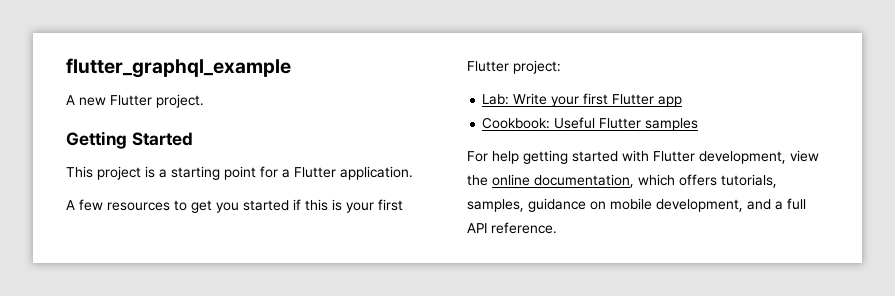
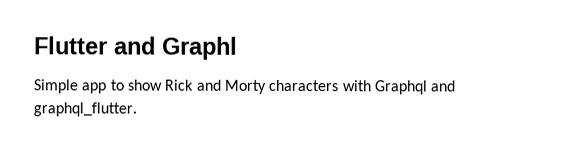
- flutter_graphql_example
- A new Flutter project.
- Getting Started
- This project is a starting point for a Flutter application.
- A few resources to get you started if this is your first Flutter project:
- Lab: Write your first Flutter app
- Cookbook: Useful Flutter samples
- For help getting started with Flutter development, view the online documentation, which offers tutorials, samples, guidance on mobile development, and a full API reference.
+ Flutter and Graphl
+ Simple app to show Rick and Morty characters with Graphql and graphql_flutter.

